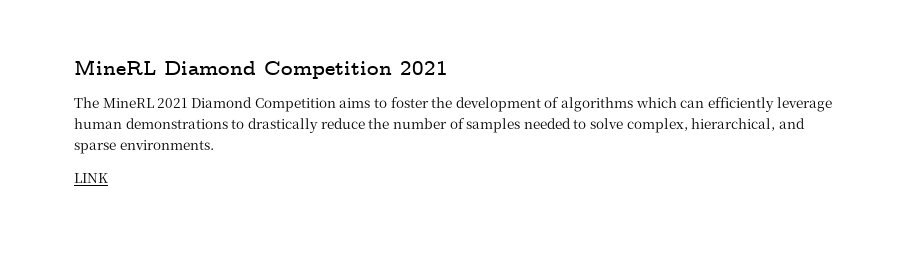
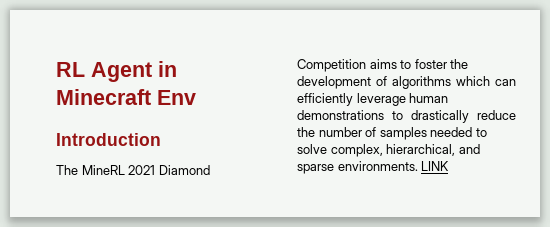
- MineRL Diamond Competition 2021
+ RL Agent in Minecraft Env
+ Introduction
- The MineRL 2021 Diamond Competition aims to foster the development of algorithms which can efficiently leverage human demonstrations to drastically reduce the number of samples needed to solve complex, hierarchical, and sparse environments.
- LINK
+ The MineRL 2021 Diamond Competition aims to foster the development of algorithms which can efficiently leverage human demonstrations to drastically reduce the number of samples needed to solve complex, hierarchical, and sparse environments. LINK

